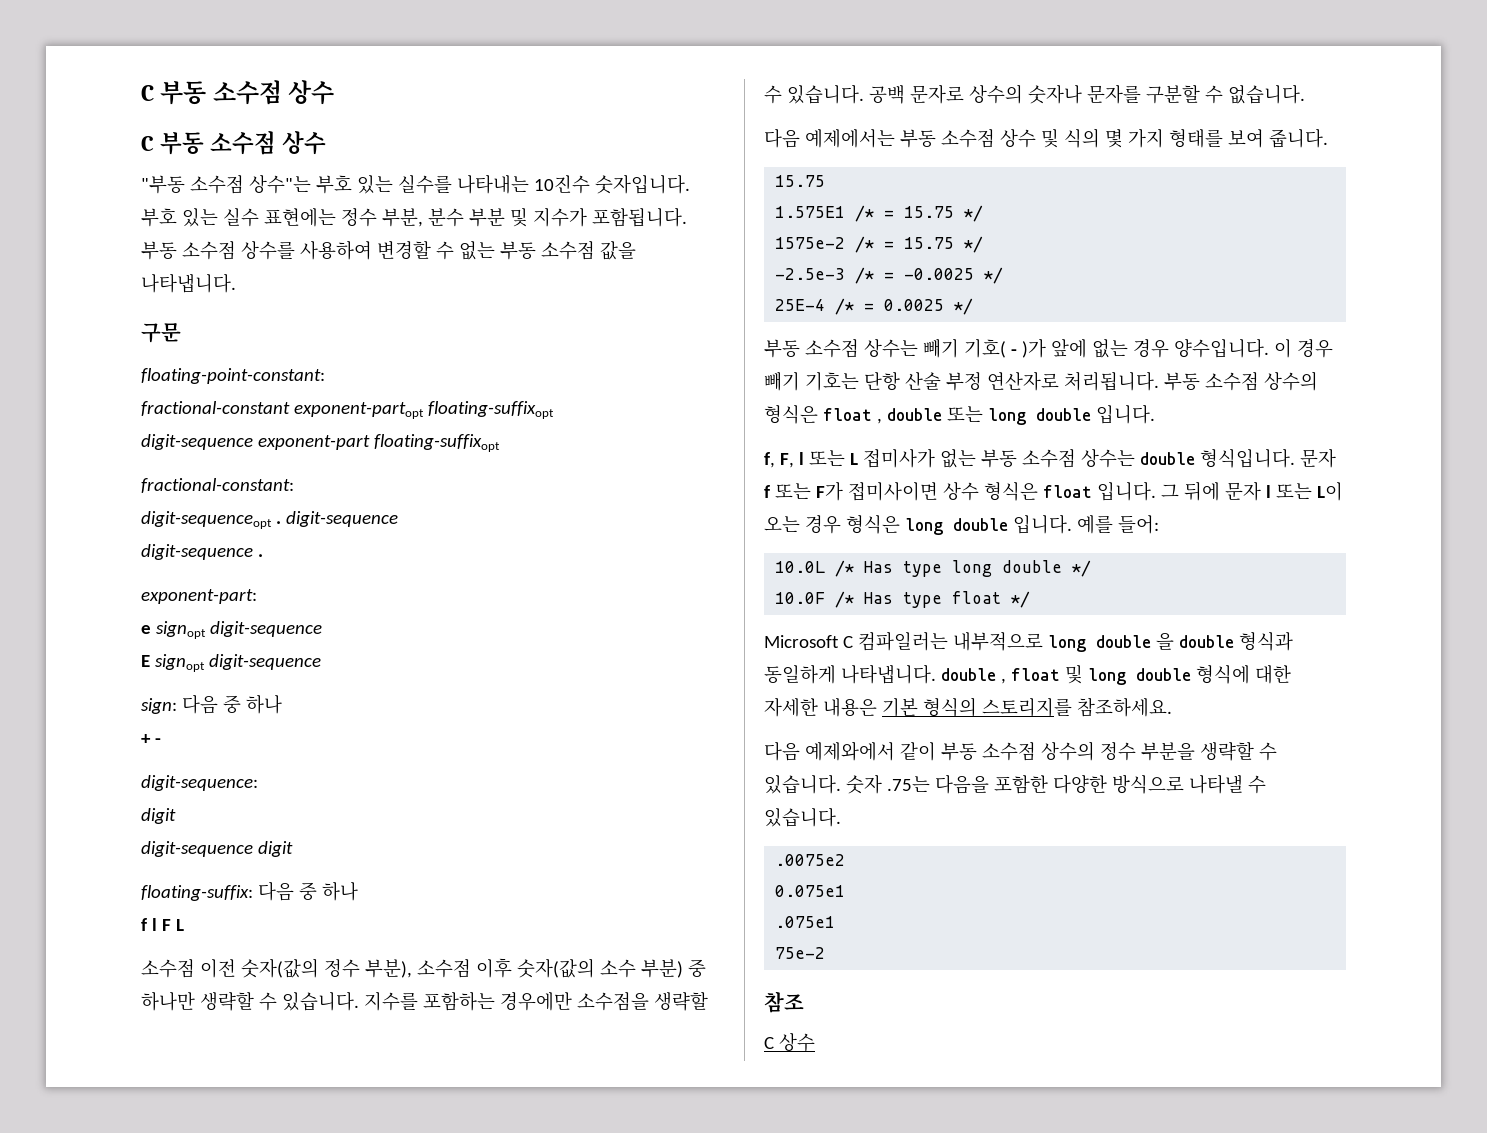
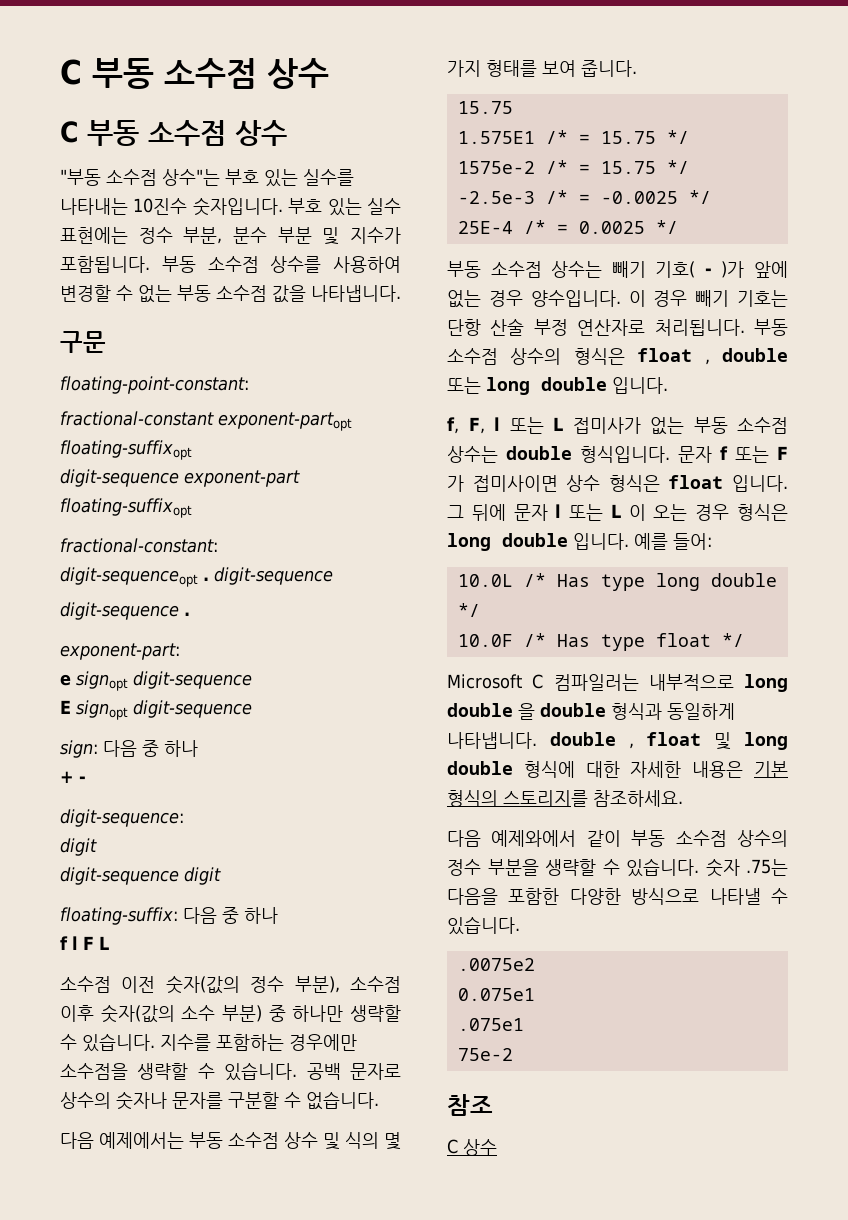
- 문자 f 또는 F가 접미사이면 상수 형식은 float 입니다.
+ 문자 f 또는 F 가 접미사이면 상수 형식은 float 입니다.
- 그 뒤에 문자 l 또는 L이 오는 경우 형식은 long double 입니다.
+ 그 뒤에 문자 l 또는 L 이 오는 경우 형식은 long double 입니다.

